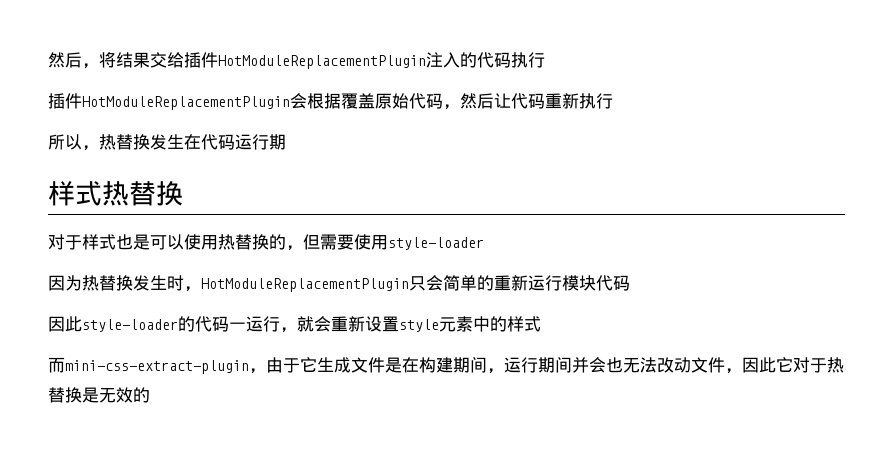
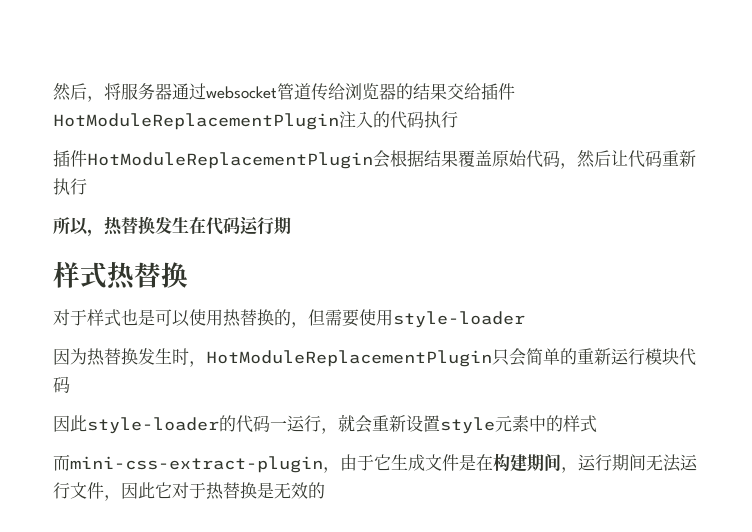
- 然后，将结果交给插件HotModuleReplacementPlugin注入的代码执行
+ 然后，将服务器通过websocket管道传给浏览器的结果交给插件HotModuleReplacementPlugin注入的代码执行
- 插件HotModuleReplacementPlugin会根据覆盖原始代码，然后让代码重新执行
+ 插件HotModuleReplacementPlugin会根据结果覆盖原始代码，然后让代码重新执行
- 而mini-css-extract-plugin，由于它生成文件是在构建期间，运行期间并会也无法改动文件，因此它对于热替换是无效的
+ 而mini-css-extract-plugin，由于它生成文件是在构建期间，运行期间无法运行文件，因此它对于热替换是无效的

